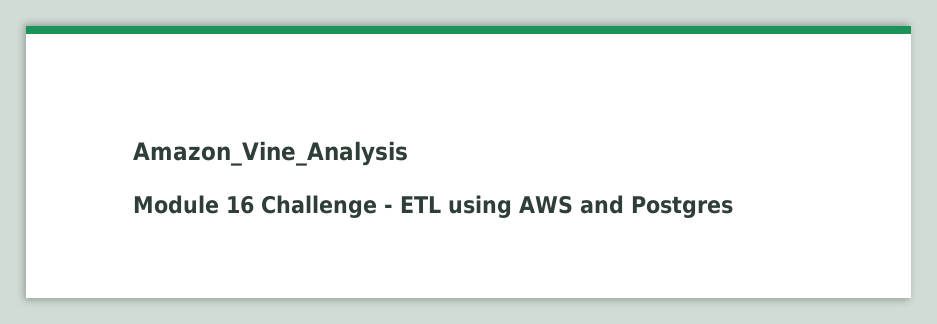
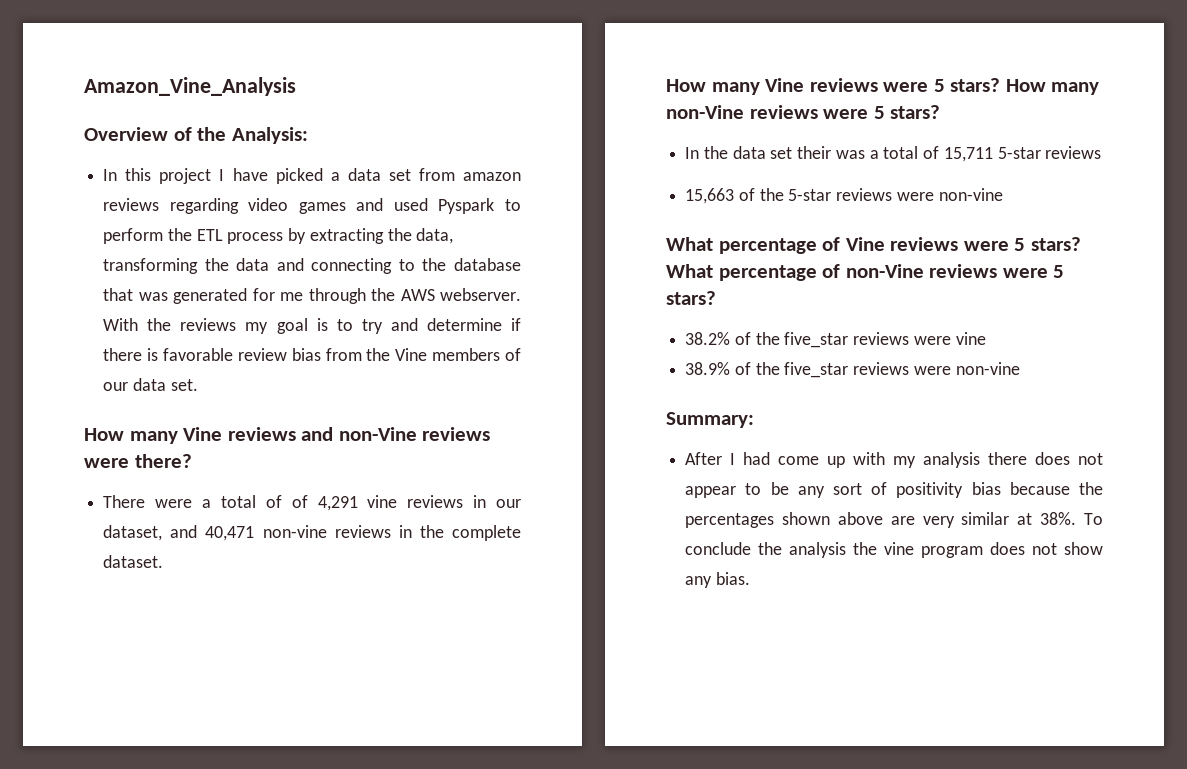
- Module 16 Challenge - ETL using AWS and Postgres
+ Overview of the Analysis:
+ In this project I have picked a data set from amazon reviews regarding video games and used Pyspark to perform the ETL process by extracting the data, transforming the data and connecting to the database that was generated for me through the AWS webserver. With the reviews my goal is to try and determine if there is favorable review bias from the Vine members of our data set.
+ How many Vine reviews and non-Vine reviews were there?
+ There were a total of of 4,291 vine reviews in our dataset, and 40,471 non-vine reviews in the complete dataset.
+ How many Vine reviews were 5 stars? How many non-Vine reviews were 5 stars?
+ In the data set their was a total of 15,711 5-star reviews
+ 15,663 of the 5-star reviews were non-vine
+ What percentage of Vine reviews were 5 stars? What percentage of non-Vine reviews were 5 stars?
+ 38.2% of the five_star reviews were vine
+ 38.9% of the five_star reviews were non-vine
+ Summary:
+ After I had come up with my analysis there does not appear to be any sort of positivity bias because the percentages shown above are very similar at 38%. To conclude the analysis the vine program does not show any bias.

